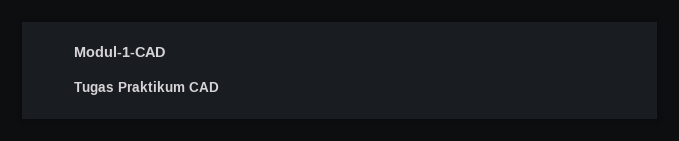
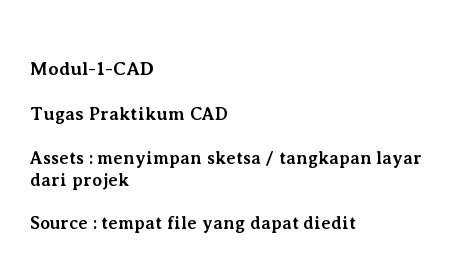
+ Assets : menyimpan sketsa / tangkapan layar dari projek
+ Source : tempat file yang dapat diedit

